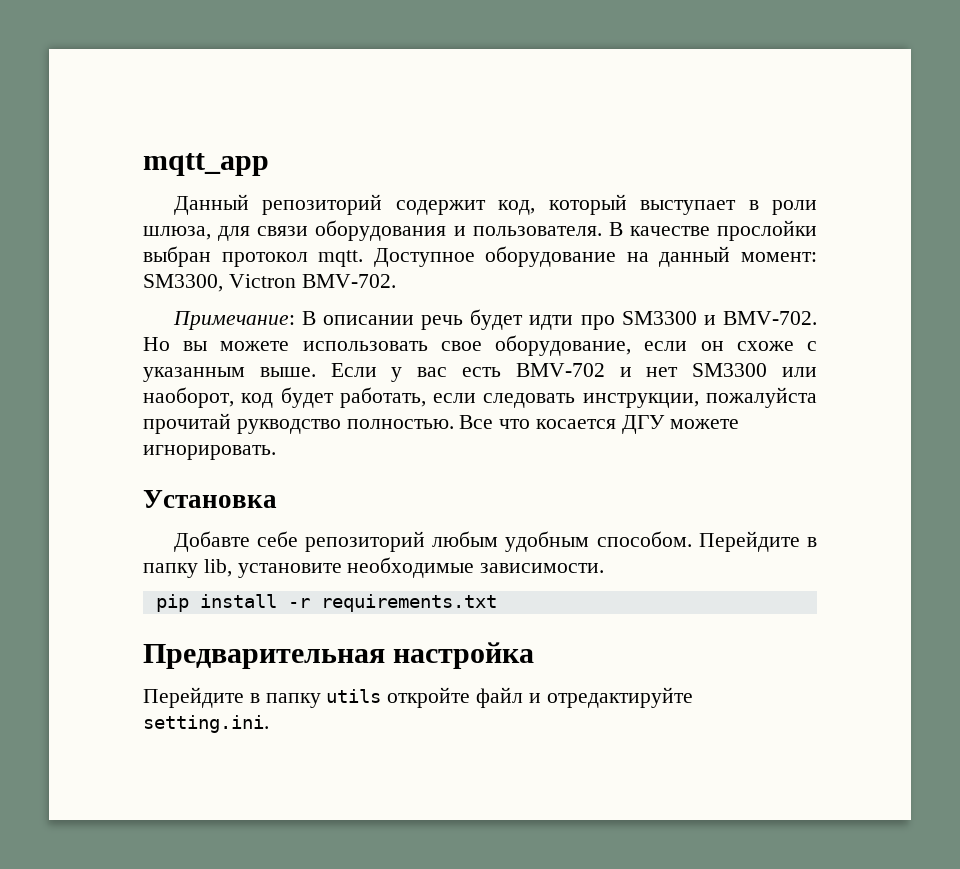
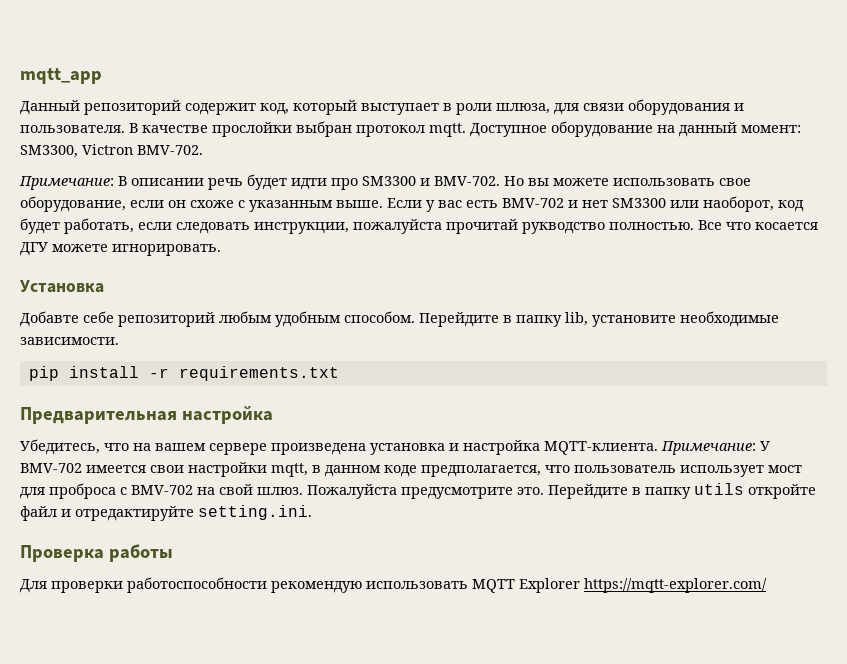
+ Убедитесь, что на вашем сервере произведена установка и настройка MQTT-клиента. Примечание: У BMV-702 имеется свои настройки mqtt, в данном коде предполагается, что пользователь использует мост для проброса с BMV-702 на свой шлюз. Пожалуйста предусмотрите это.
+ Проверка работы
+ Для проверки работоспособности рекомендую использовать MQTT Explorer https://mqtt-explorer.com/

